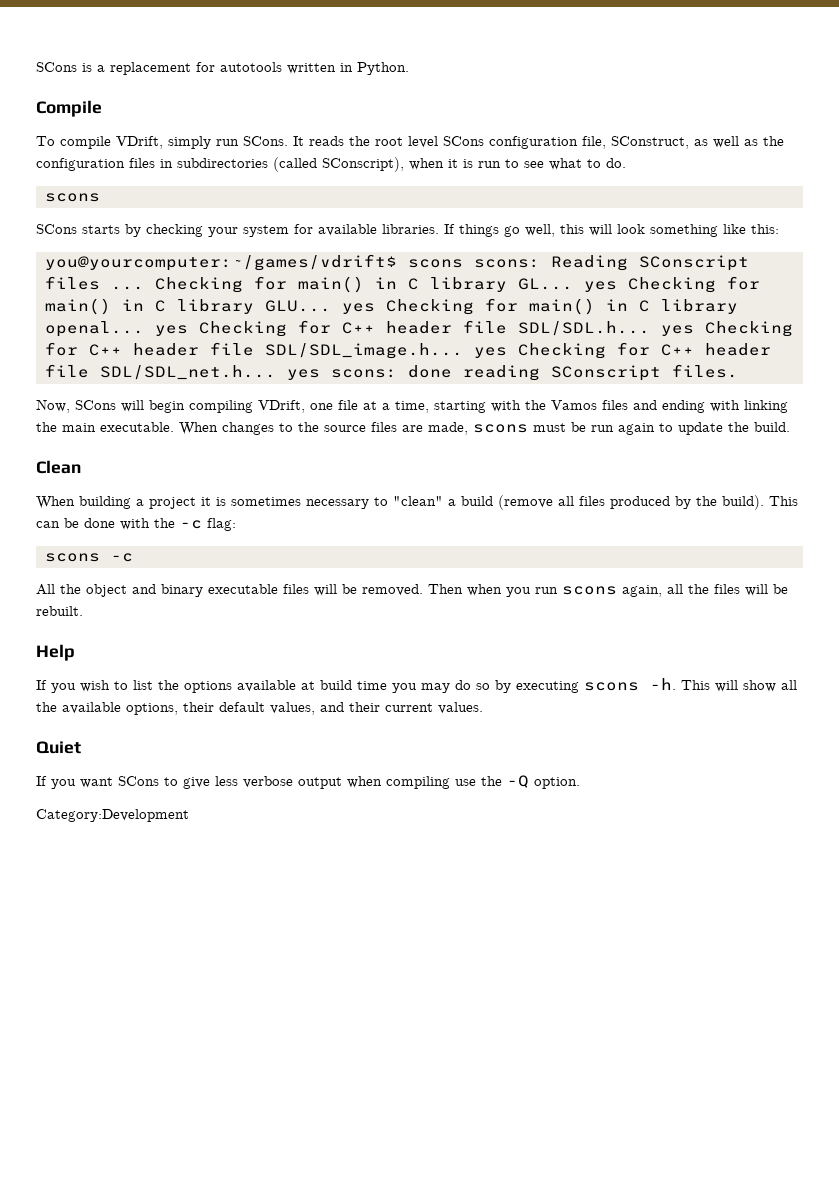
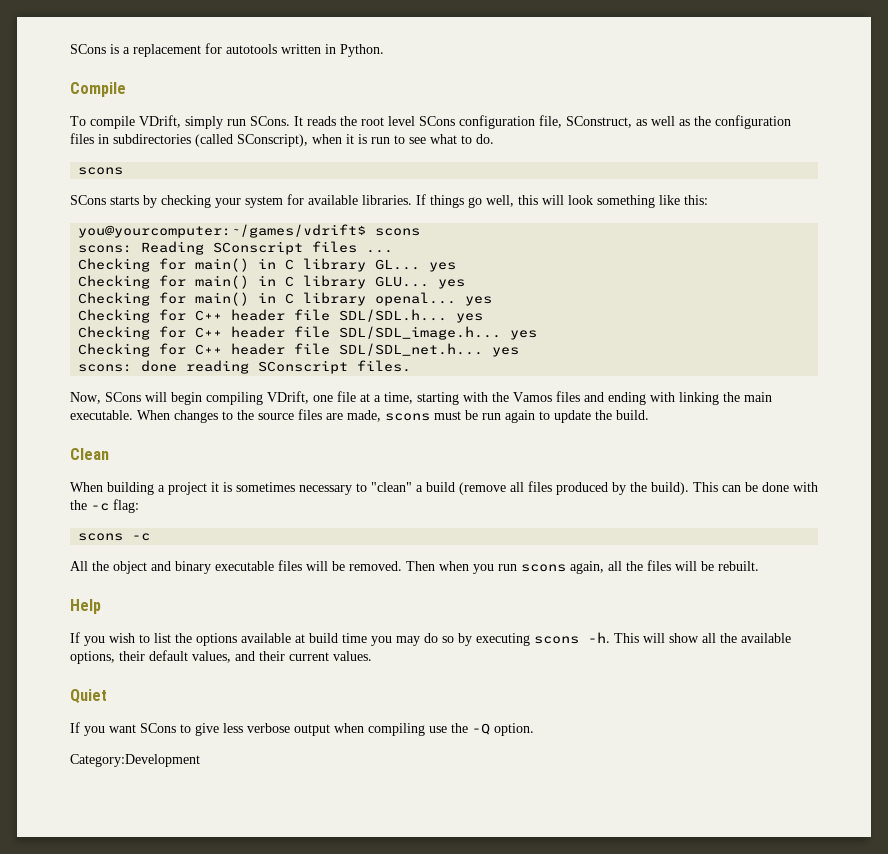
- you@yourcomputer:~/games/vdrift$ scons scons: Reading SConscript files ... Checking for main() in C library GL... yes Checking for main() in C library GLU... yes Checking for main() in C library openal... yes Checking for C++ header file SDL/SDL.h... yes Checking for C++ header file SDL/SDL_image.h... yes Checking for C++ header file SDL/SDL_net.h... yes scons: done reading SConscript files.
+ you@yourcomputer:~/games/vdrift$ scons
+ scons: Reading SConscript files ...
+ Checking for main() in C library GL... yes
+ Checking for main() in C library GLU... yes
+ Checking for main() in C library openal... yes
+ Checking for C++ header file SDL/SDL.h... yes
+ Checking for C++ header file SDL/SDL_image.h... yes
+ Checking for C++ header file SDL/SDL_net.h... yes
+ scons: done reading SConscript files.

